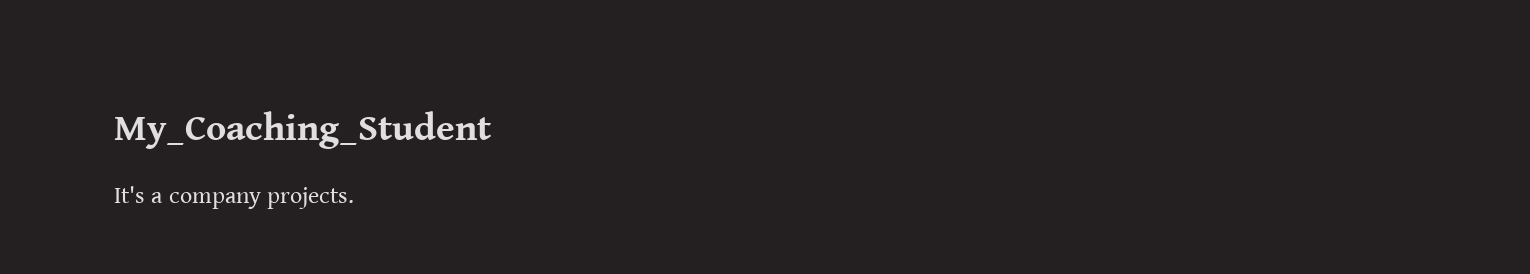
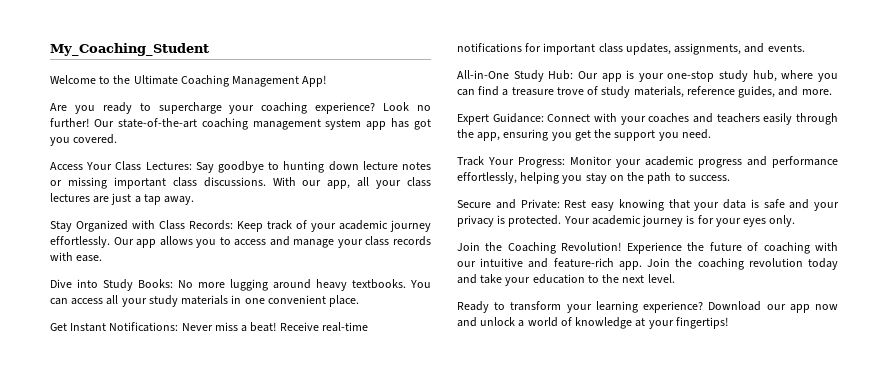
- It's a company projects.
+ Welcome to the Ultimate Coaching Management App!
+ Are you ready to supercharge your coaching experience? Look no further! Our state-of-the-art coaching management system app has got you covered.
+ Access Your Class Lectures: Say goodbye to hunting down lecture notes or missing important class discussions. With our app, all your class lectures are just a tap away.
+ Stay Organized with Class Records: Keep track of your academic journey effortlessly. Our app allows you to access and manage your class records with ease.
+ Dive into Study Books: No more lugging around heavy textbooks. You can access all your study materials in one convenient place.
+ Get Instant Notifications: Never miss a beat! Receive real-time notifications for important class updates, assignments, and events.
+ All-in-One Study Hub: Our app is your one-stop study hub, where you can find a treasure trove of study materials, reference guides, and more.
+ Expert Guidance: Connect with your coaches and teachers easily through the app, ensuring you get the support you need.
+ Track Your Progress: Monitor your academic progress and performance effortlessly, helping you stay on the path to success.
+ Secure and Private: Rest easy knowing that your data is safe and your privacy is protected. Your academic journey is for your eyes only.
+ Join the Coaching Revolution! Experience the future of coaching with our intuitive and feature-rich app. Join the coaching revolution today and take your education to the next level.
+ Ready to transform your learning experience? Download our app now and unlock a world of knowledge at your fingertips!

